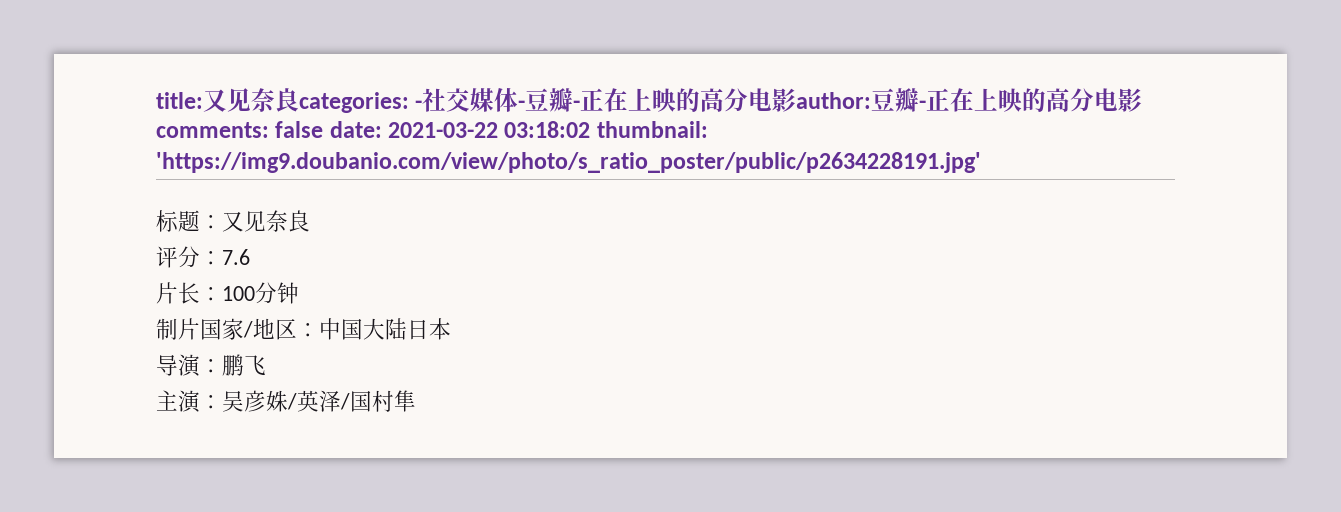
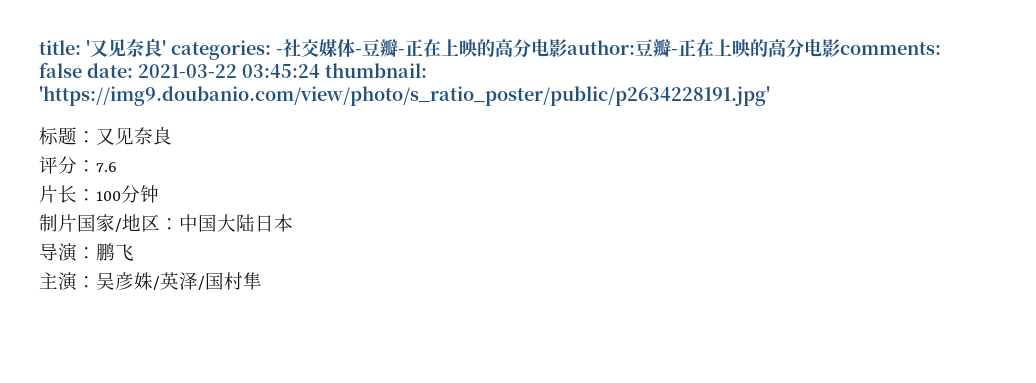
- title:又见奈良categories: -社交媒体-豆瓣-正在上映的高分电影author:豆瓣-正在上映的高分电影comments: false date: 2021-03-22 03:18:02 thumbnail: 'https://img9.doubanio.com/view/photo/s_ratio_poster/public/p2634228191.jpg'
+ title: '又见奈良' categories: -社交媒体-豆瓣-正在上映的高分电影author:豆瓣-正在上映的高分电影comments: false date: 2021-03-22 03:45:24 thumbnail: 'https://img9.doubanio.com/view/photo/s_ratio_poster/public/p2634228191.jpg'

